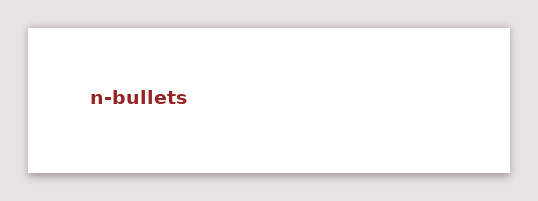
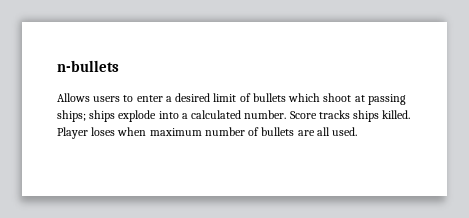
+ Allows users to enter a desired limit of bullets which shoot at passing ships; ships explode into a calculated number. Score tracks ships killed. Player loses when maximum number of bullets are all used.

